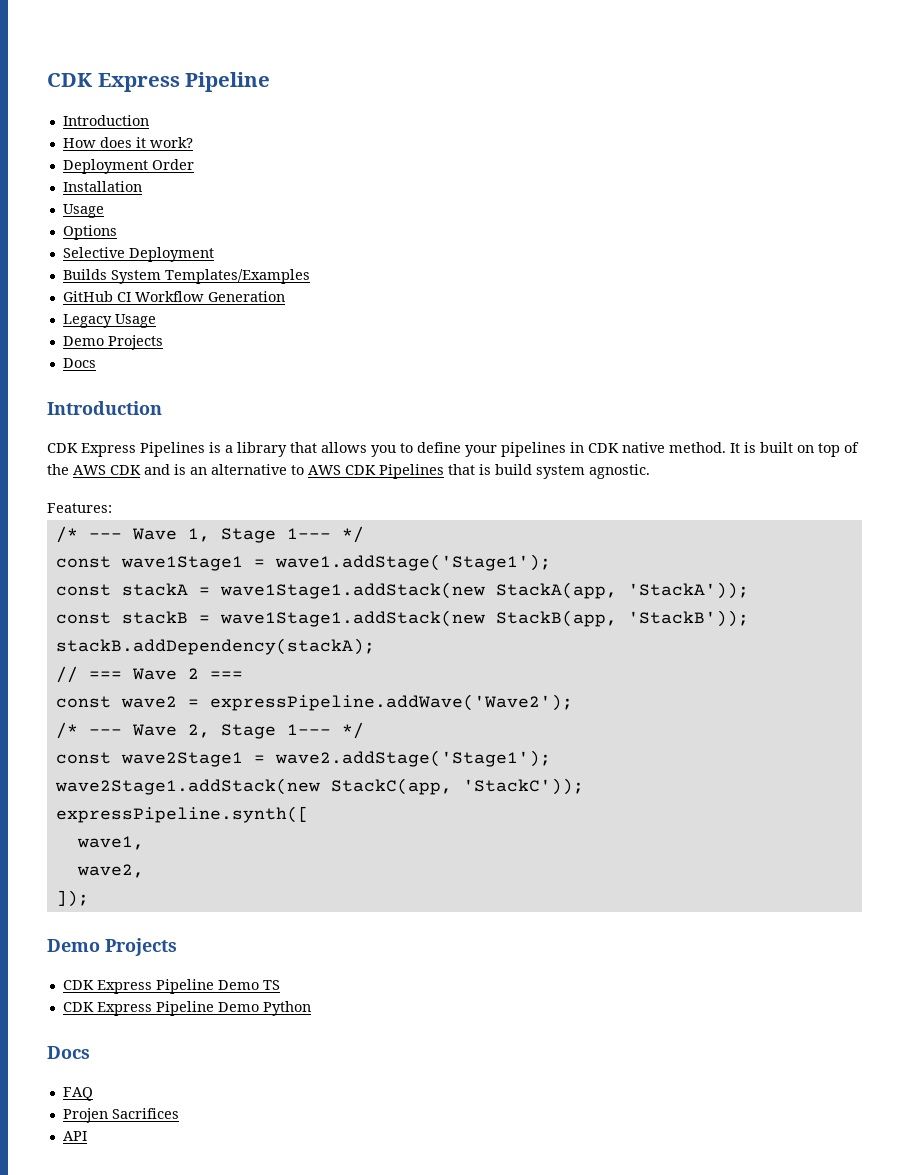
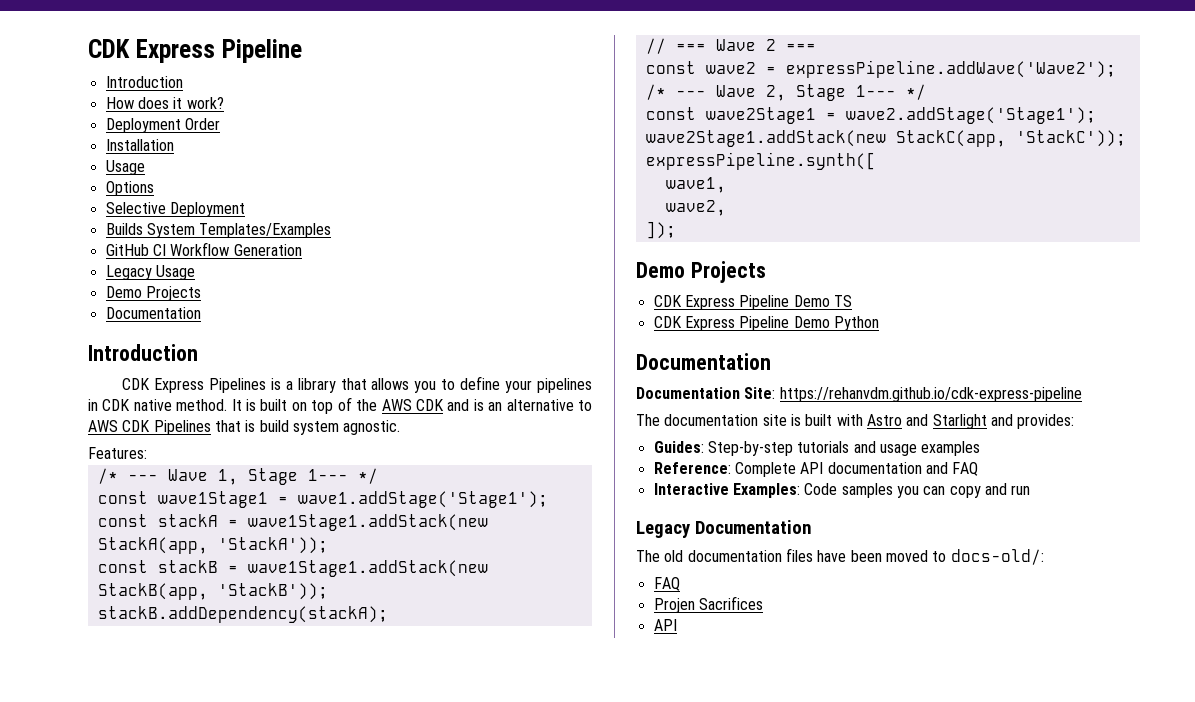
  Legacy Usage
  Demo Projects
- Docs
+ Documentation
  CDK Express Pipeline Demo Python
- Docs
+ Documentation
+ Documentation Site: https://rehanvdm.github.io/cdk-express-pipeline
+ The documentation site is built with Astro and Starlight and provides:
+ Guides: Step-by-step tutorials and usage examples
+ Reference: Complete API documentation and FAQ
+ Interactive Examples: Code samples you can copy and run
+ Legacy Documentation
+ The old documentation files have been moved to docs-old/:

